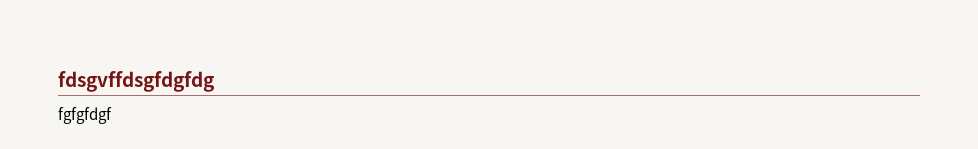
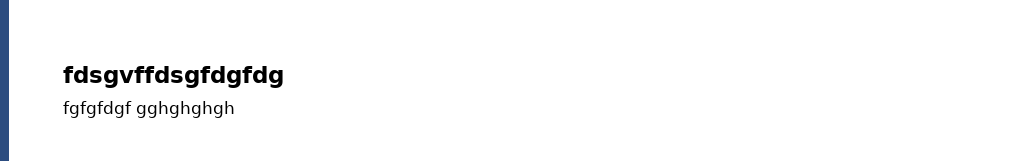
- fgfgfdgf
+ fgfgfdgf gghghghgh

